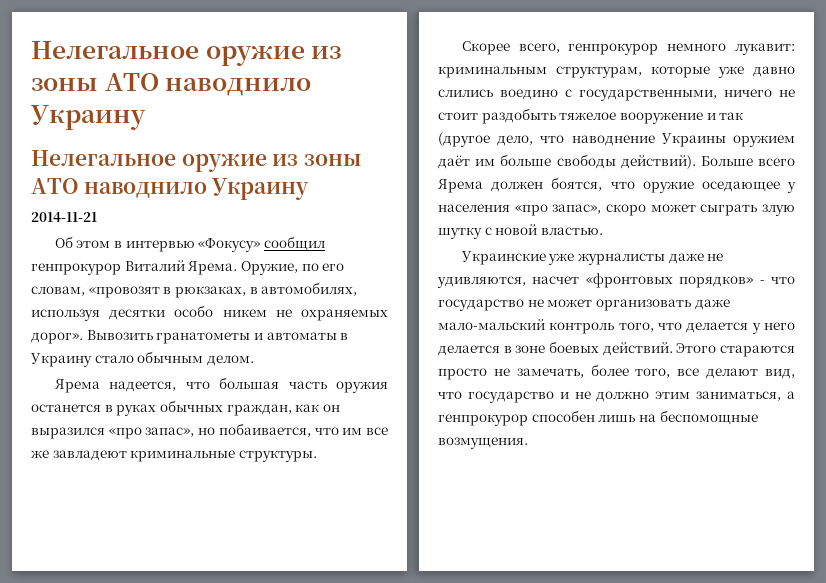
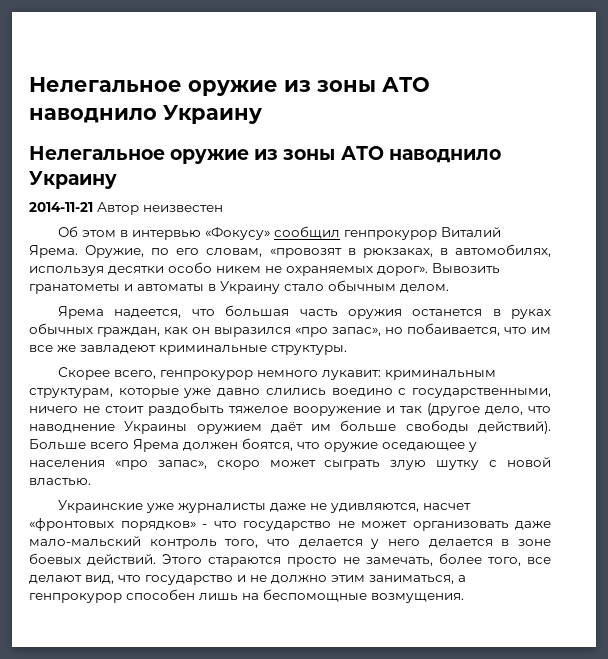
- 2014-11-21
+ 2014-11-21 Автор неизвестен

